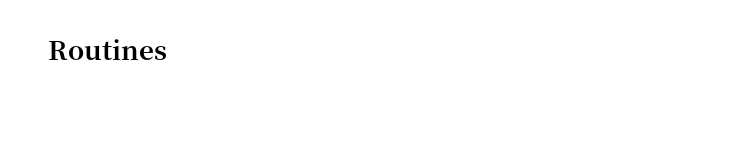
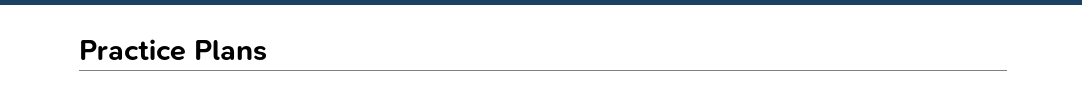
- Routines
+ Practice Plans

